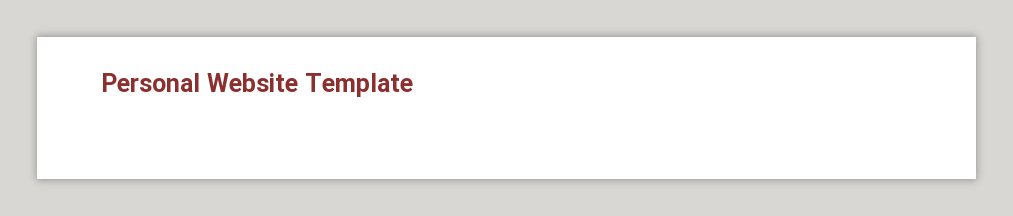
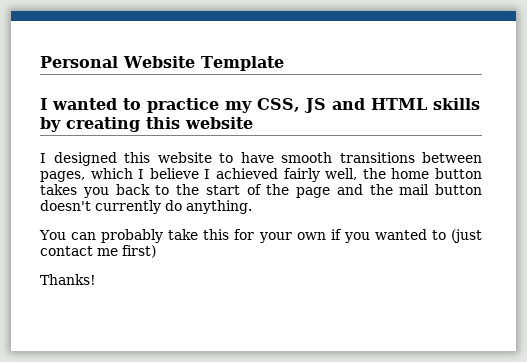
+ I wanted to practice my CSS, JS and HTML skills by creating this website
+ I designed this website to have smooth transitions between pages, which I believe I achieved fairly well, the home button takes you back to the start of the page and the mail button doesn't currently do anything.
+ You can probably take this for your own if you wanted to (just contact me first)
+ Thanks!

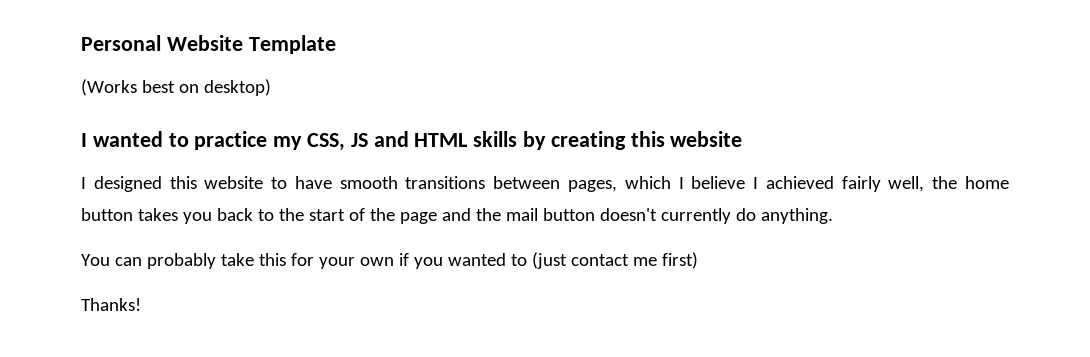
+ (Works best on desktop)

